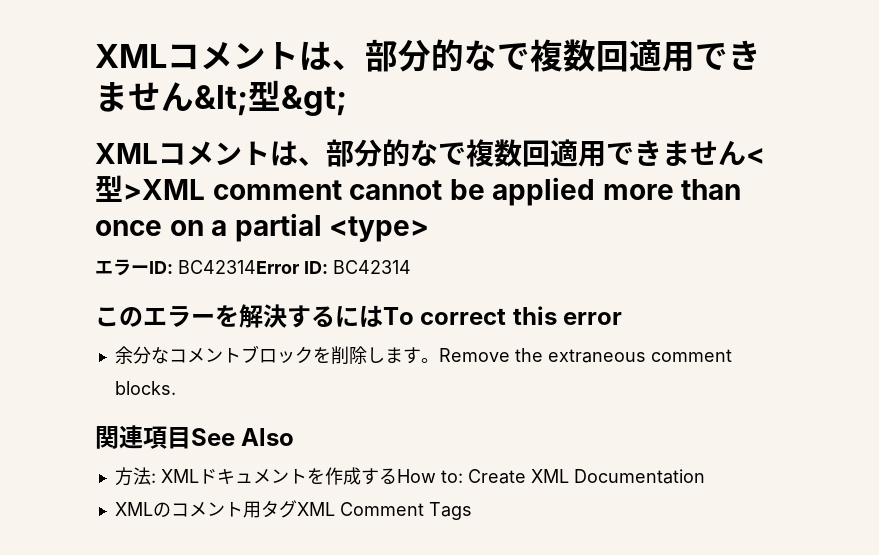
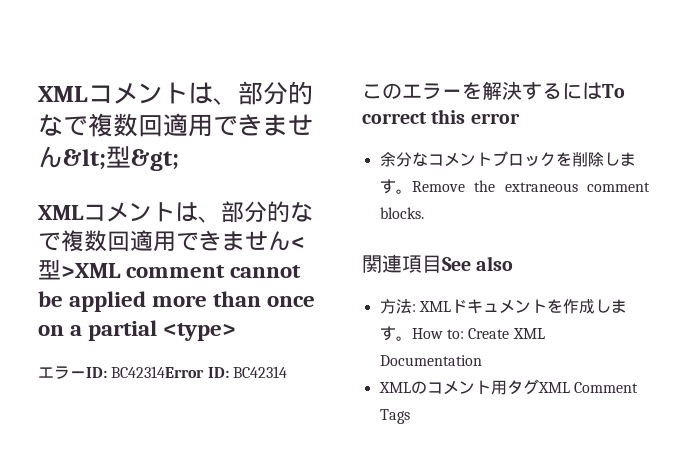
- 関連項目See Also
+ 関連項目See also
- 方法: XMLドキュメントを作成するHow to: Create XML Documentation
+ 方法: XMLドキュメントを作成します。How to: Create XML Documentation

